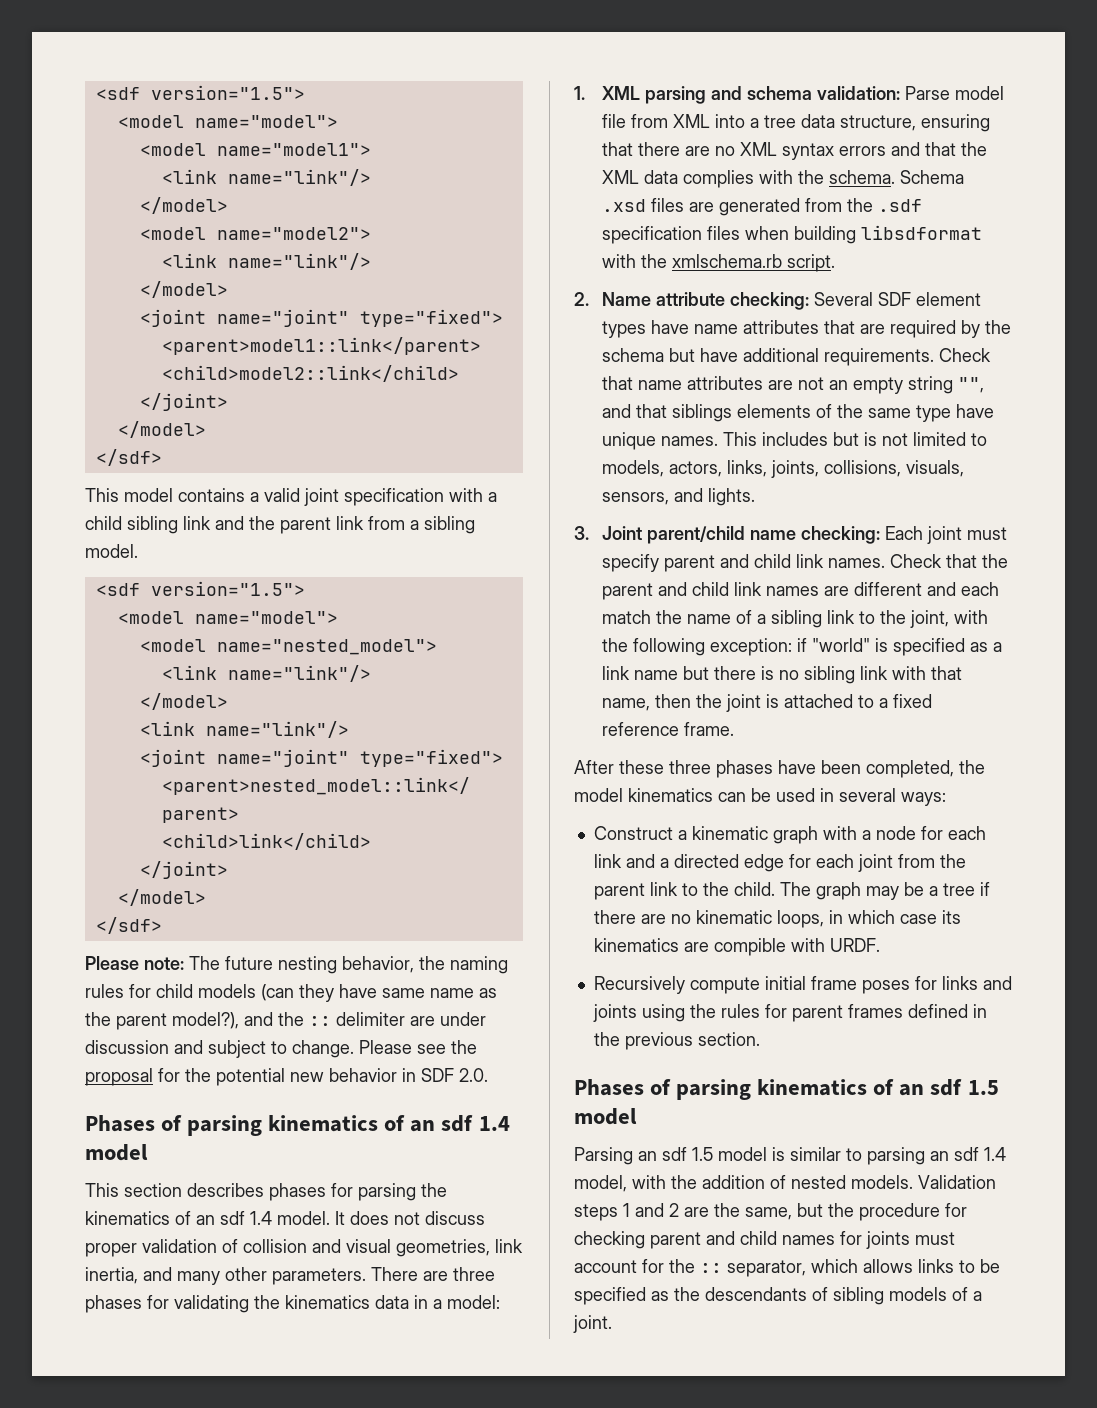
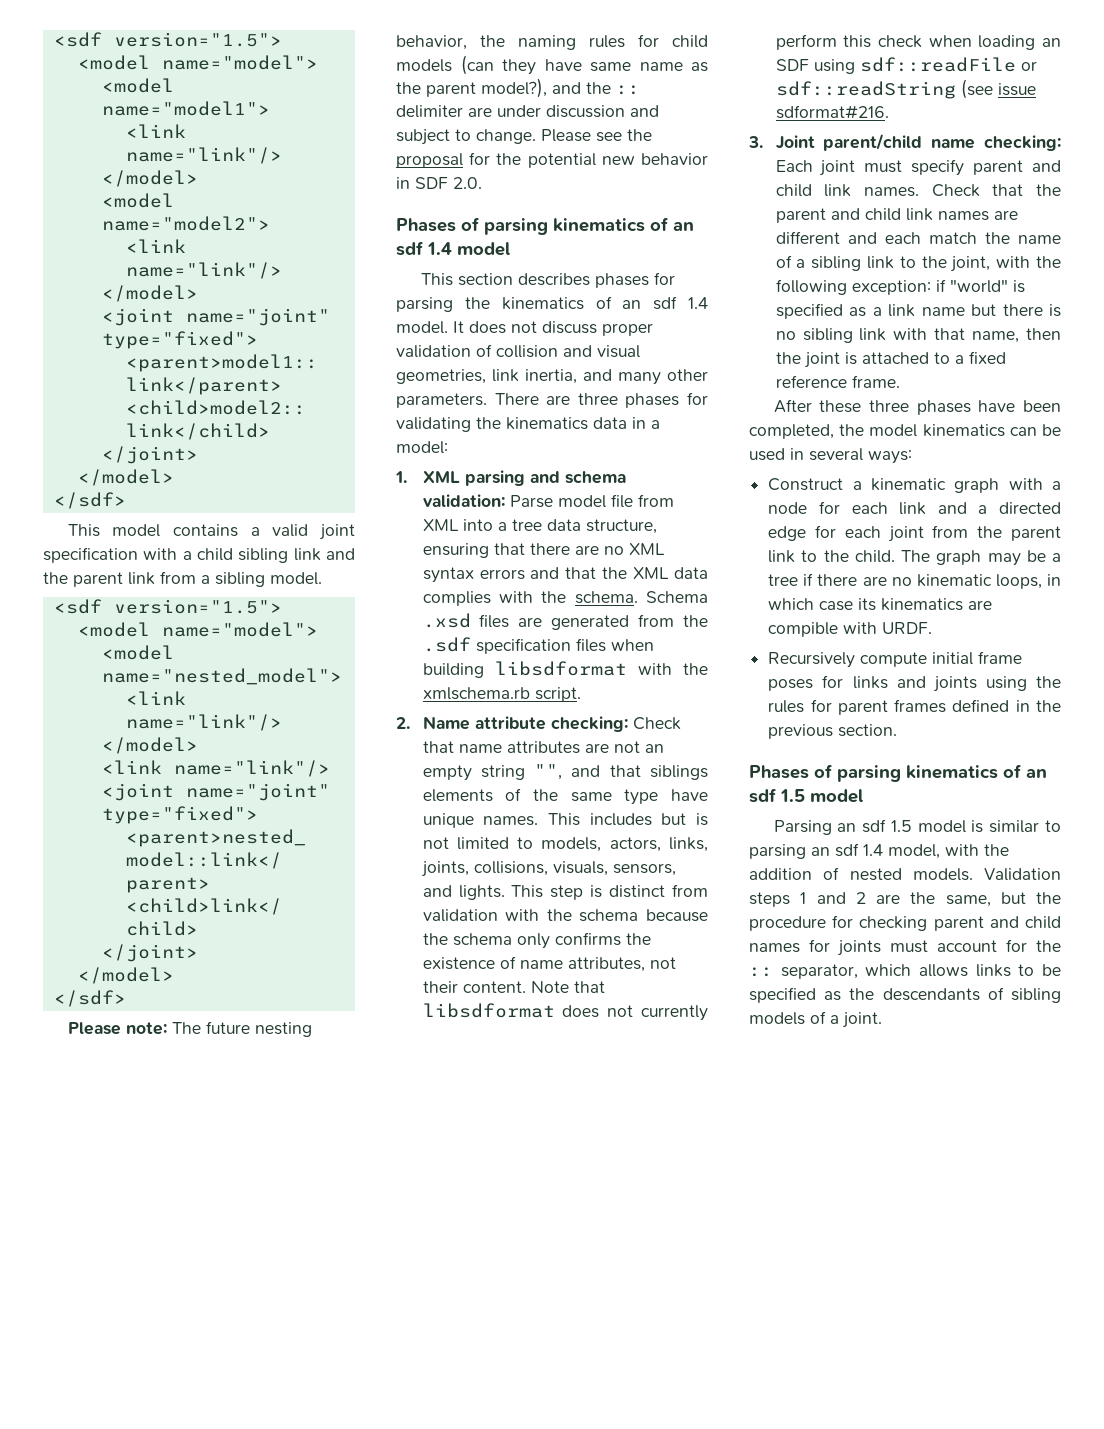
- 2. Name attribute checking: Several SDF element types have name attributes that are required by the schema but have additional requirements. Check that name attributes are not an empty string "", and that siblings elements of the same type have unique names.
+ 2. Name attribute checking: Check that name attributes are not an empty string "", and that siblings elements of the same type have unique names.
+ This step is distinct from validation with the schema because the schema only confirms the existence of name attributes, not their content. Note that libsdformat does not currently perform this check when loading an SDF using sdf::readFile or sdf::readString (see issue sdformat#216.

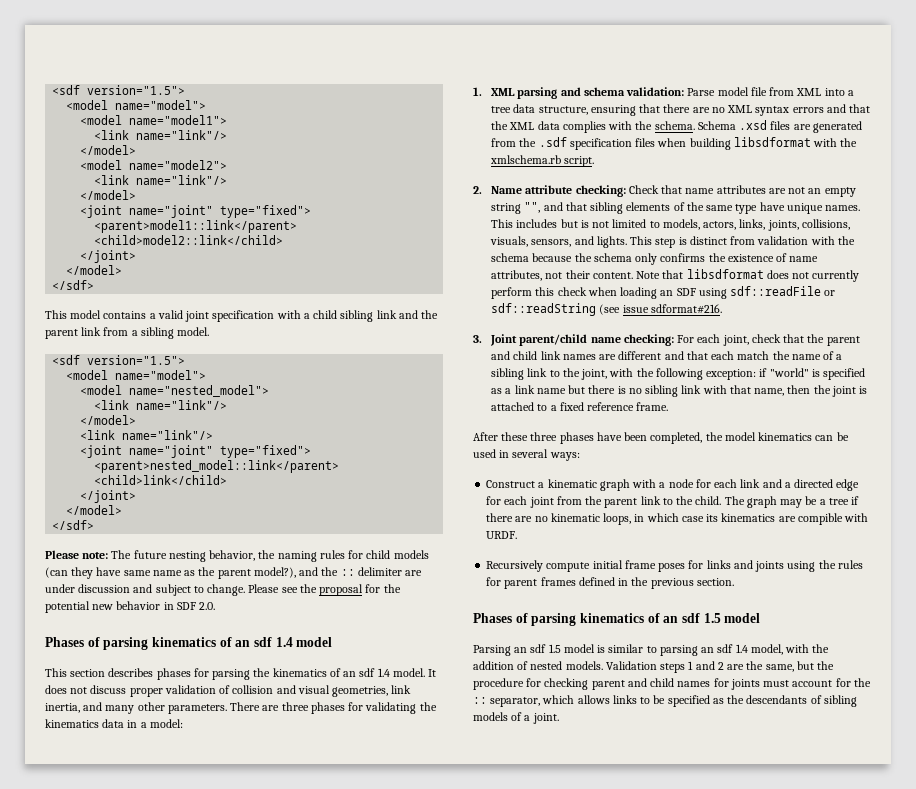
- 2. Name attribute checking: Check that name attributes are not an empty string "", and that siblings elements of the same type have unique names.
+ 2. Name attribute checking: Check that name attributes are not an empty string "", and that sibling elements of the same type have unique names.
- 3. Joint parent/child name checking: Each joint must specify parent and child link names. Check that the parent and child link names are different and each match the name of a sibling link to the joint, with the following exception: if "world" is specified as a link name but there is no sibling link with that name, then the joint is attached to a fixed reference frame.
+ 3. Joint parent/child name checking: For each joint, check that the parent and child link names are different and that each match the name of a sibling link to the joint, with the following exception: if "world" is specified as a link name but there is no sibling link with that name, then the joint is attached to a fixed reference frame.

